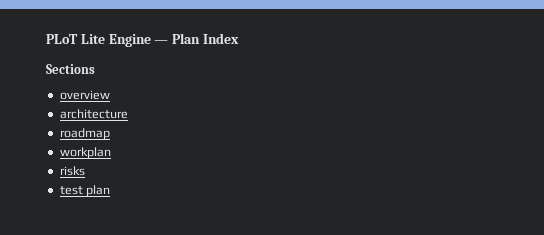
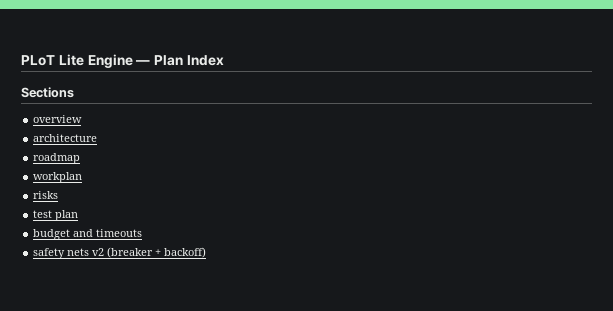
+ budget and timeouts
+ safety nets v2 (breaker + backoff)

